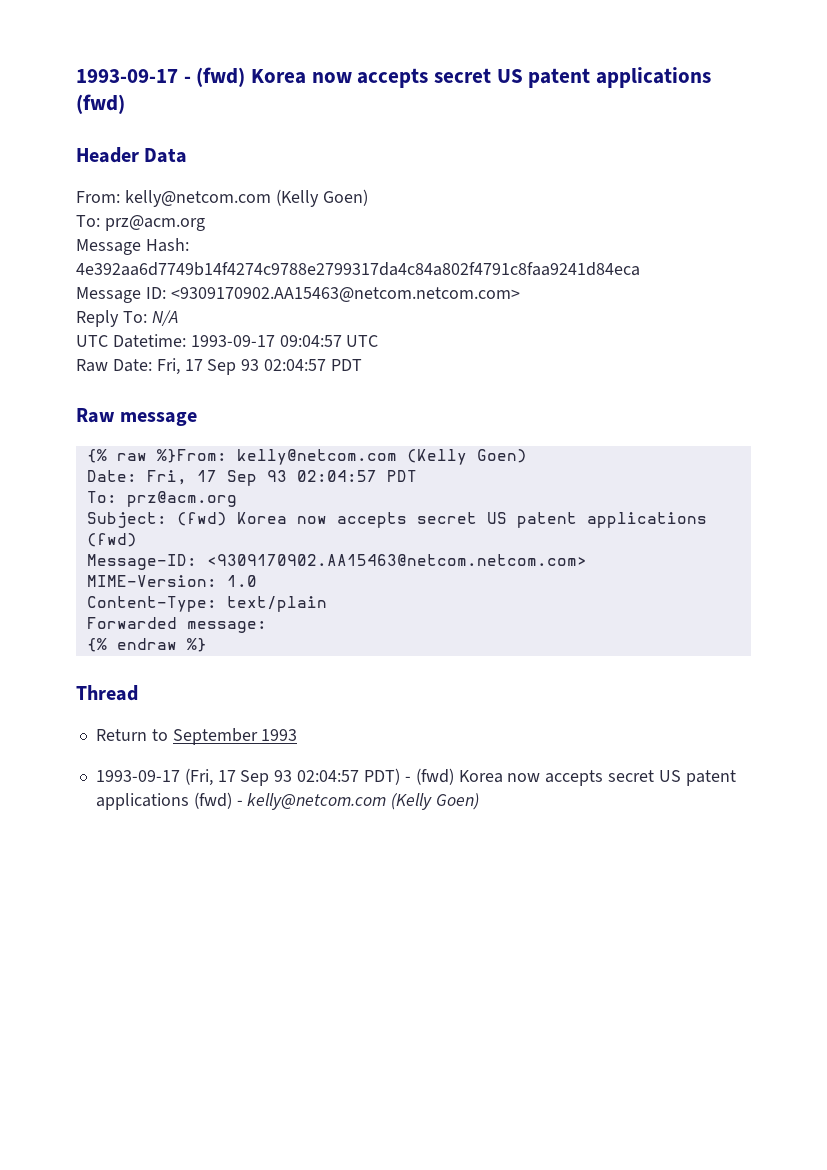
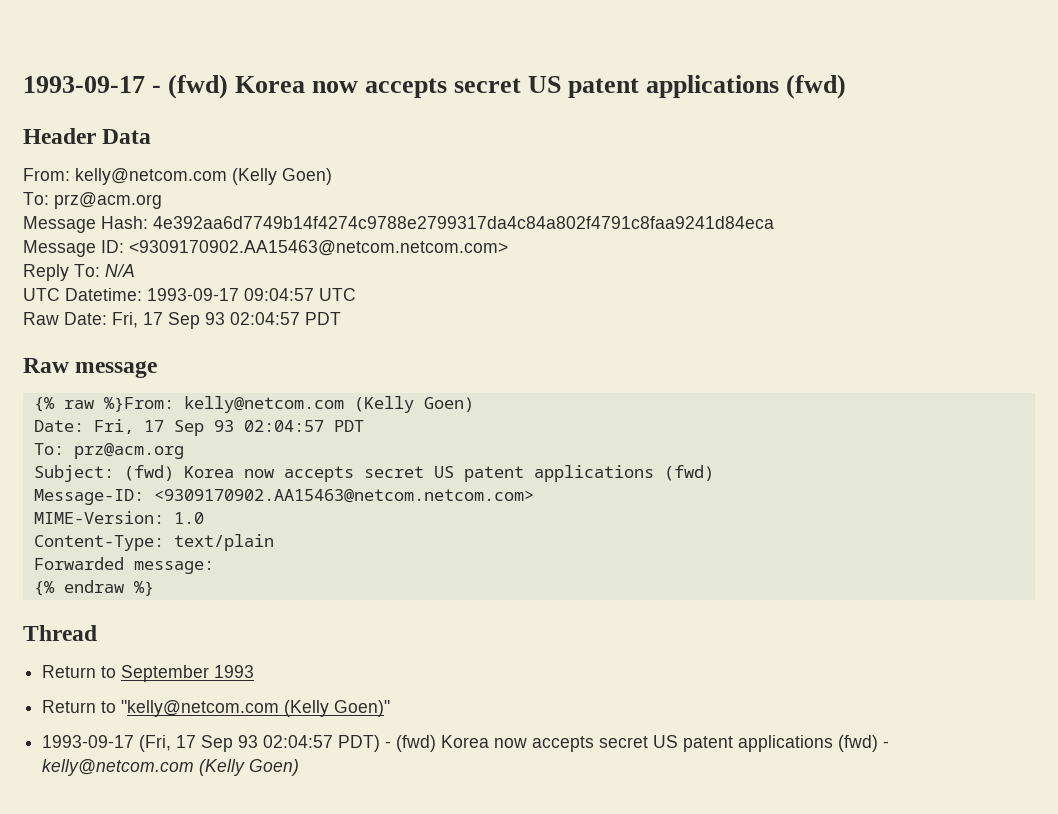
+ Return to "kelly@netcom.com (Kelly Goen)"

